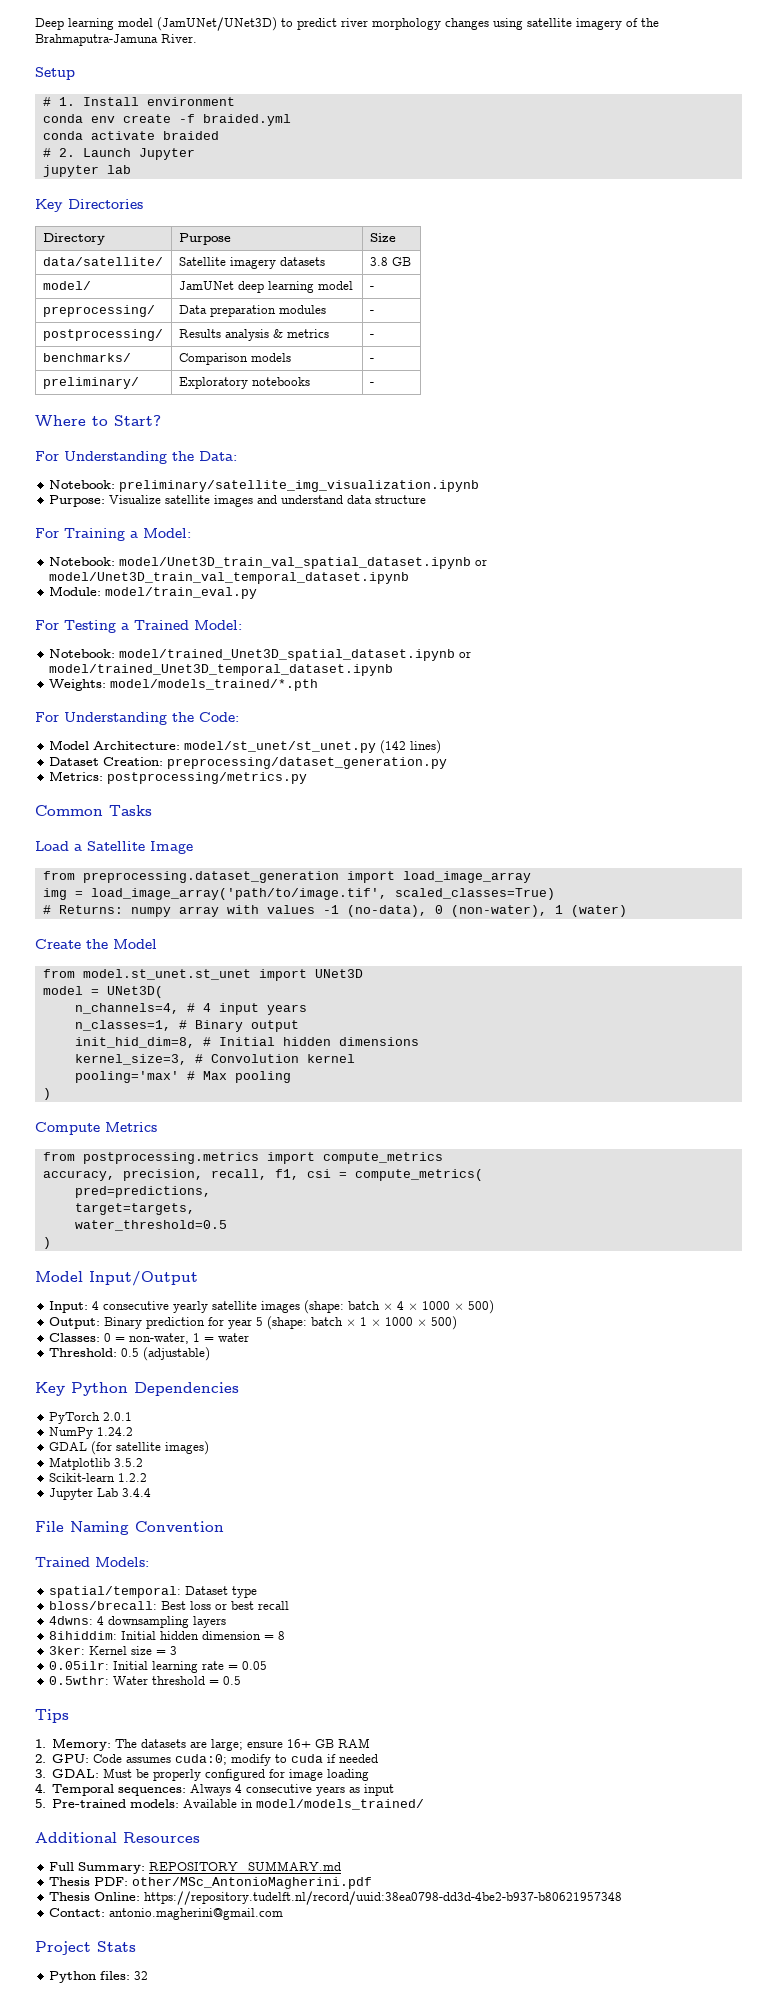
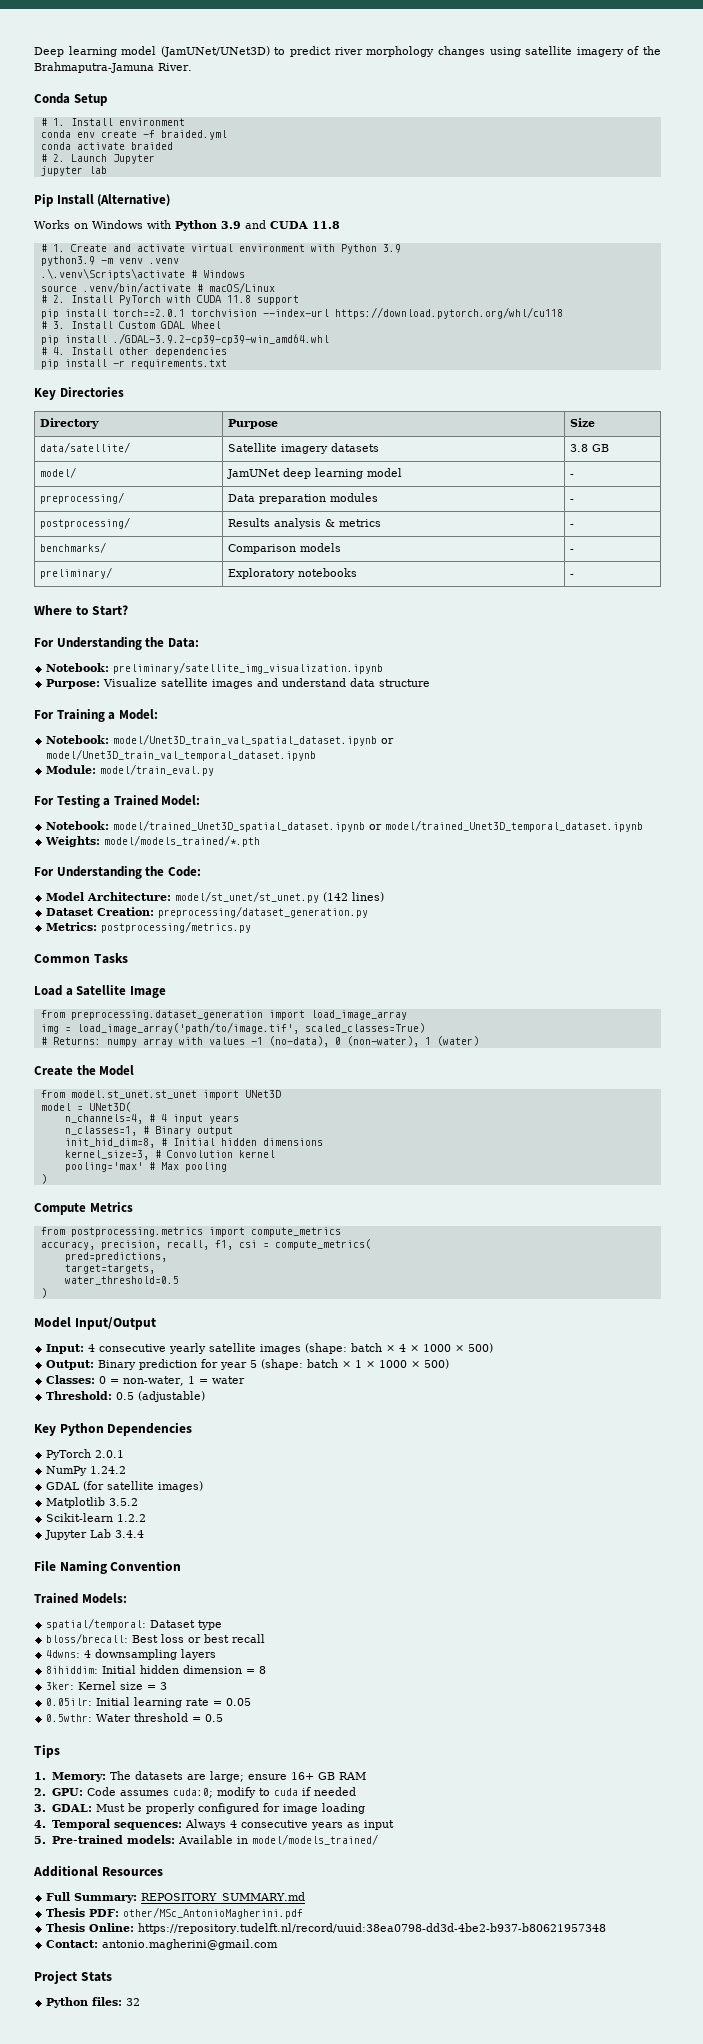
- Setup
+ Conda Setup
+ Pip Install (Alternative)
+ Works on Windows with Python 3.9 and CUDA 11.8
+ # 1. Create and activate virtual environment with Python 3.9
+ python3.9 -m venv .venv
+ .\.venv\Scripts\activate # Windows
+ source .venv/bin/activate # macOS/Linux
+ # 2. Install PyTorch with CUDA 11.8 support
+ pip install torch==2.0.1 torchvision --index-url https://download.pytorch.org/whl/cu118
+ # 3. Install Custom GDAL Wheel
+ pip install ./GDAL-3.9.2-cp39-cp39-win_amd64.whl
+ # 4. Install other dependencies
+ pip install -r requirements.txt

